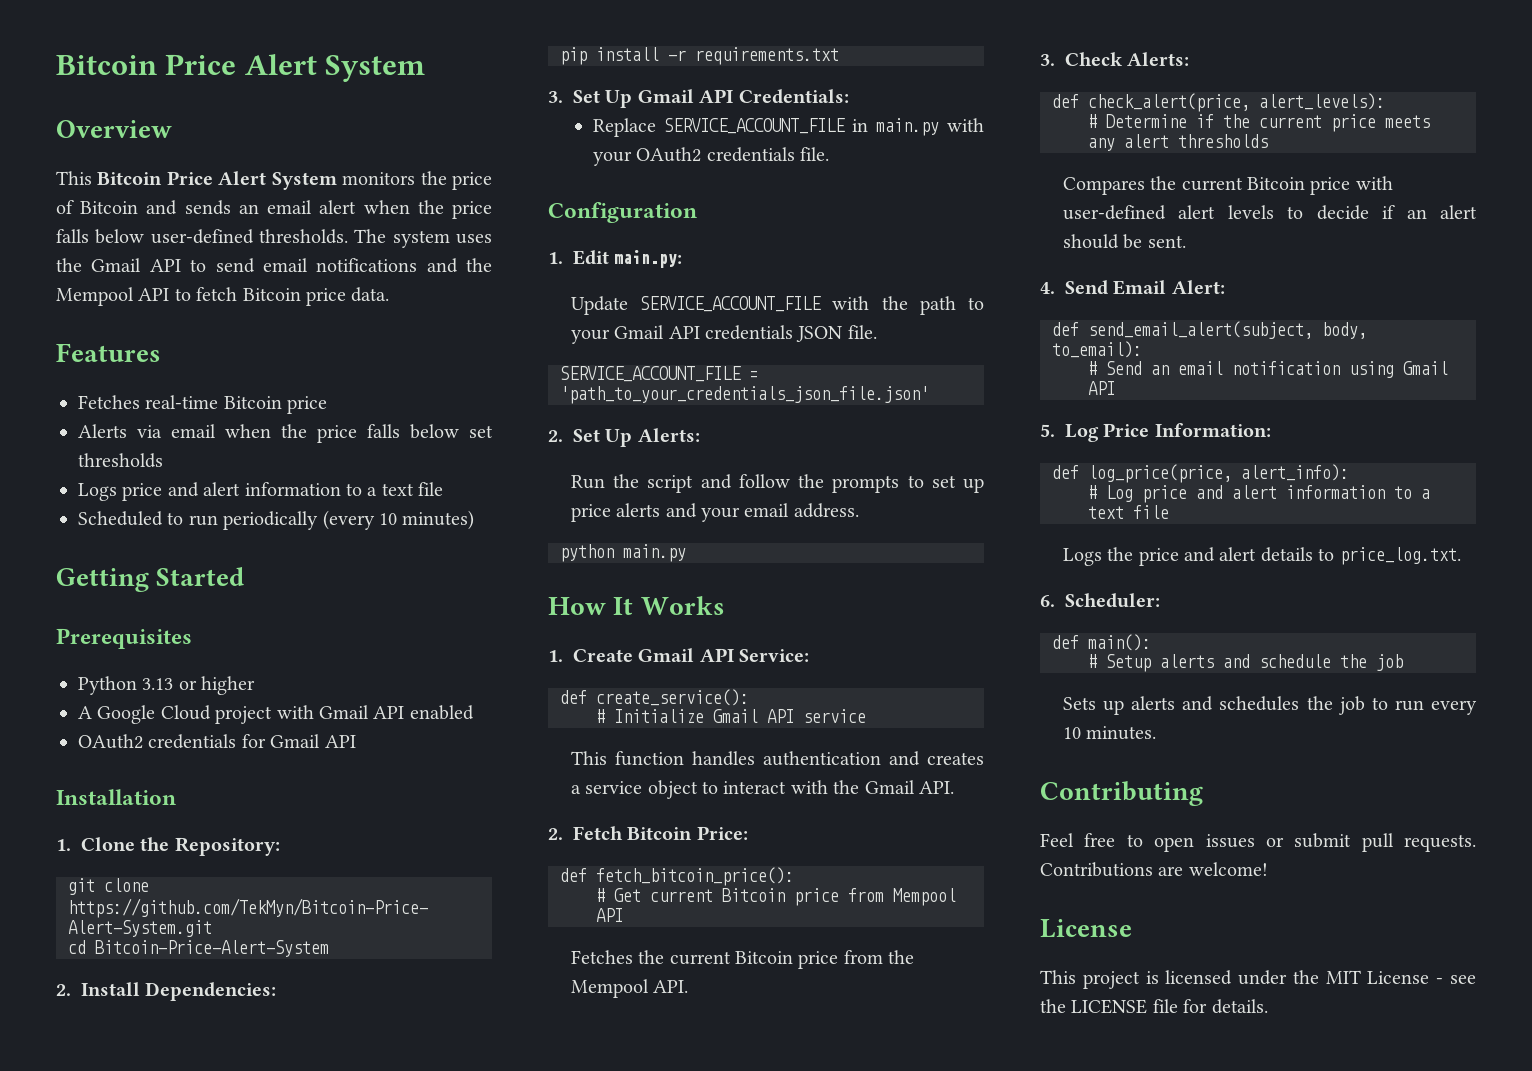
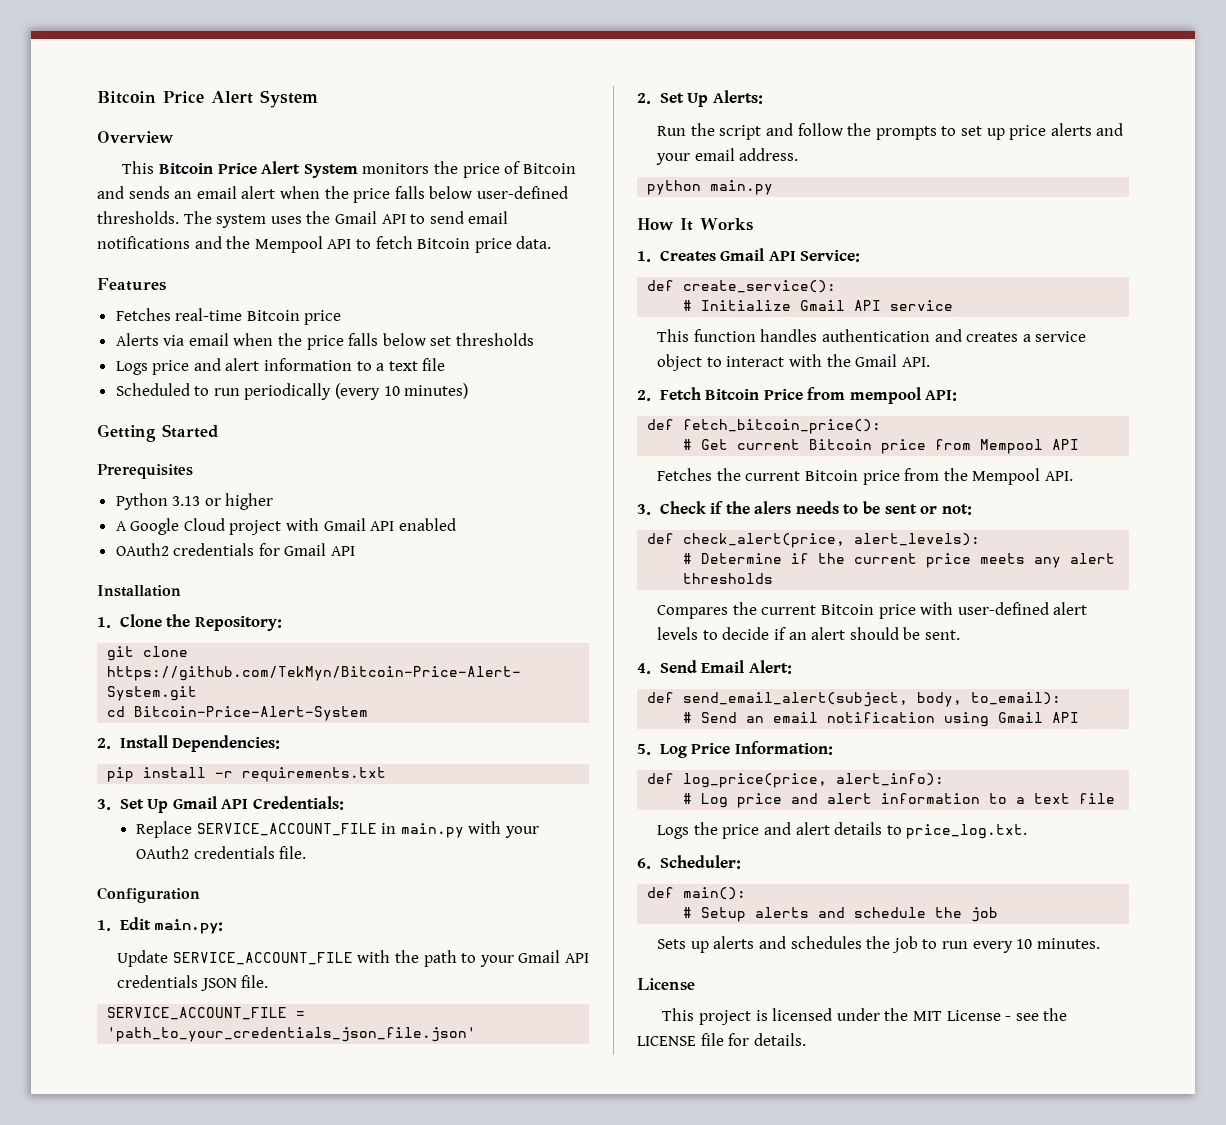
- 1. Create Gmail API Service:
+ 1. Creates Gmail API Service:
- 2. Fetch Bitcoin Price:
+ 2. Fetch Bitcoin Price from mempool API:
- 3. Check Alerts:
+ 3. Check if the alers needs to be sent or not:
- Contributing
- Feel free to open issues or submit pull requests. Contributions are welcome!

